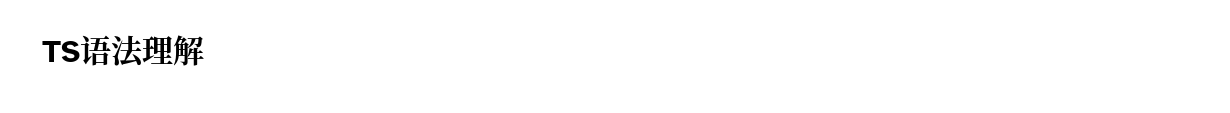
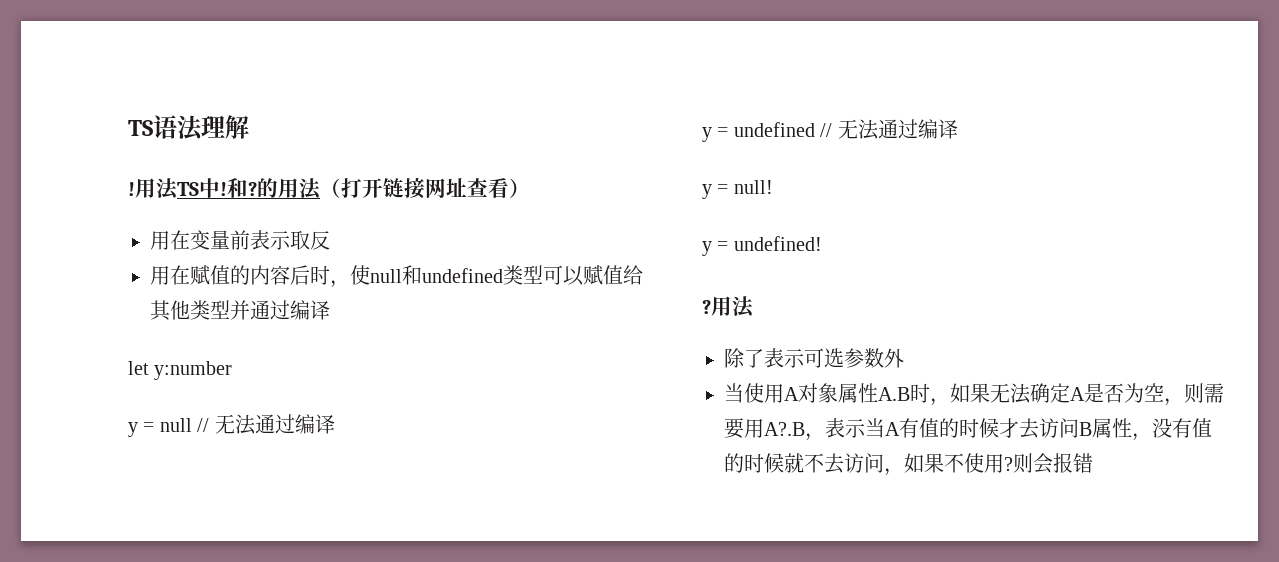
+ !用法TS中!和?的用法（打开链接网址查看）
+ 用在变量前表示取反
+ 用在赋值的内容后时，使null和undefined类型可以赋值给其他类型并通过编译
+ let y:number
+ y = null // 无法通过编译
+ y = undefined // 无法通过编译
+ y = null!
+ y = undefined!
+ ?用法
+ 除了表示可选参数外
+ 当使用A对象属性A.B时，如果无法确定A是否为空，则需要用A?.B，表示当A有值的时候才去访问B属性，没有值的时候就不去访问，如果不使用?则会报错

